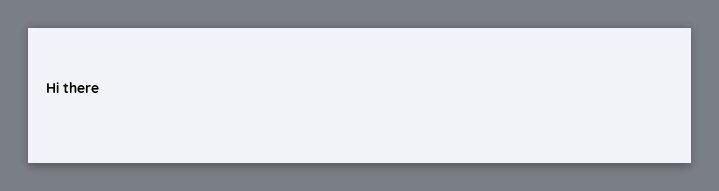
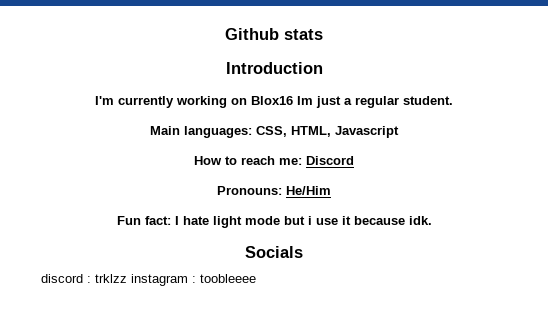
- Hi there
+ Github stats
+ Introduction
+ I'm currently working on Blox16 Im just a regular student.
+ Main languages: CSS, HTML, Javascript
+ How to reach me: Discord
+ Pronouns: He/Him
+ Fun fact: I hate light mode but i use it because idk.
+ Socials
+ discord : trklzz instagram : toobleeee

